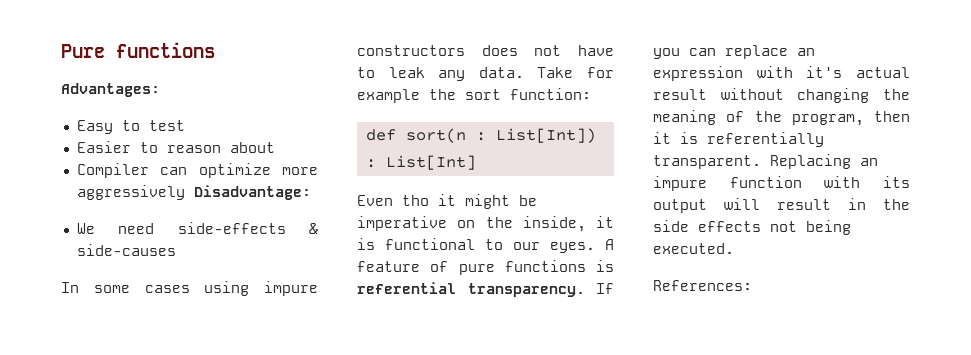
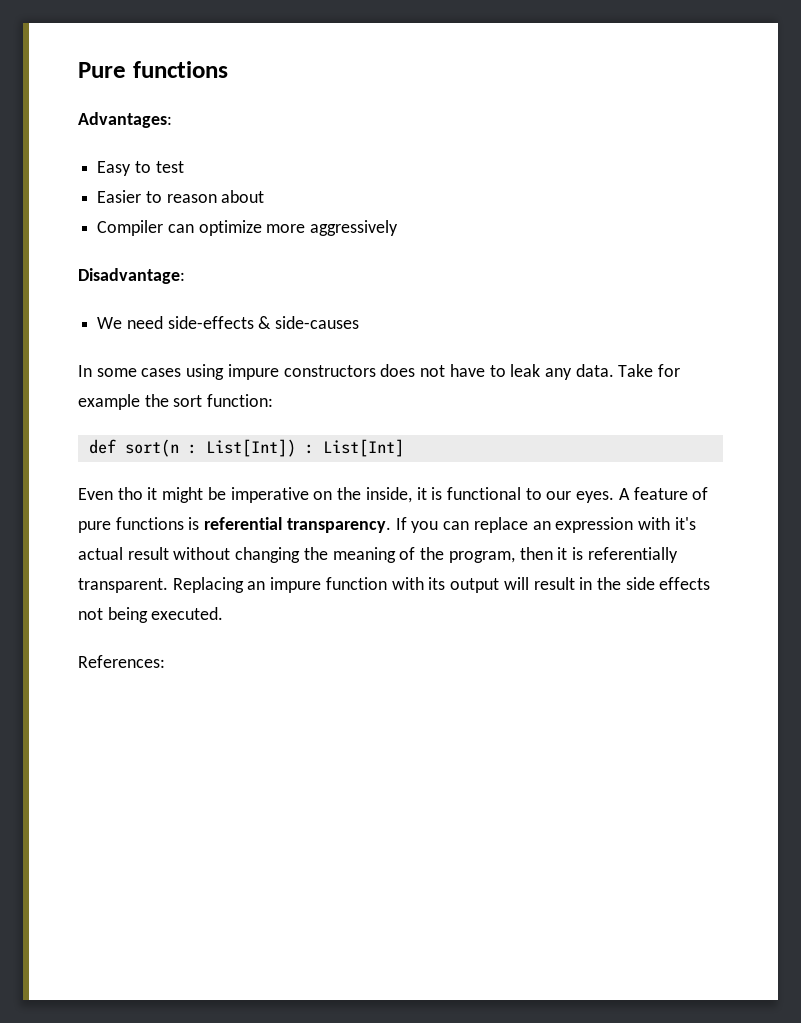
- Compiler can optimize more aggressively Disadvantage:
+ Compiler can optimize more aggressively
+ Disadvantage:

